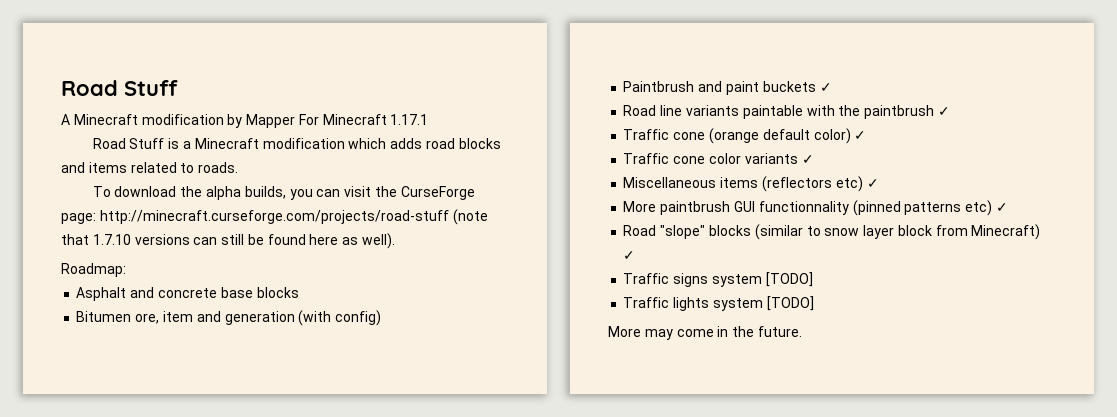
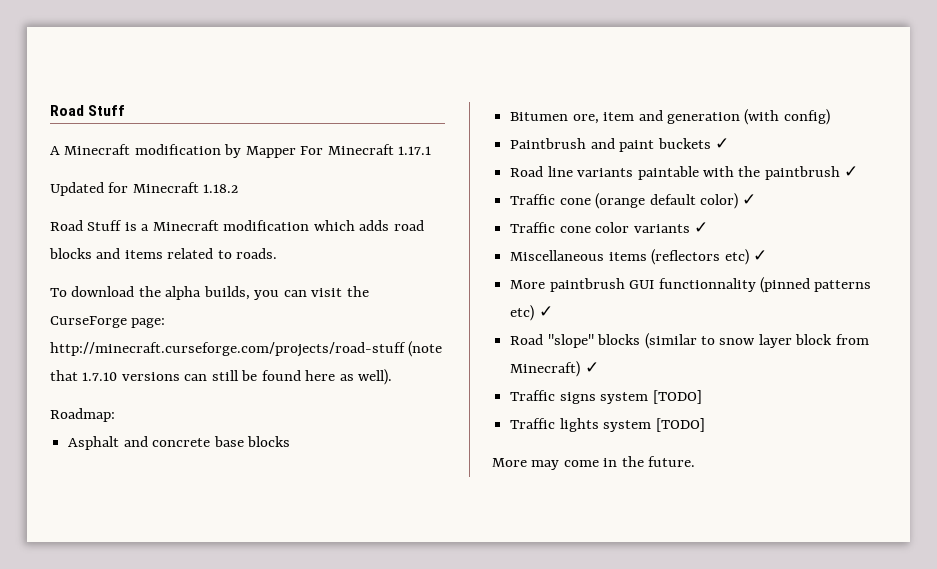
+ Updated for Minecraft 1.18.2

